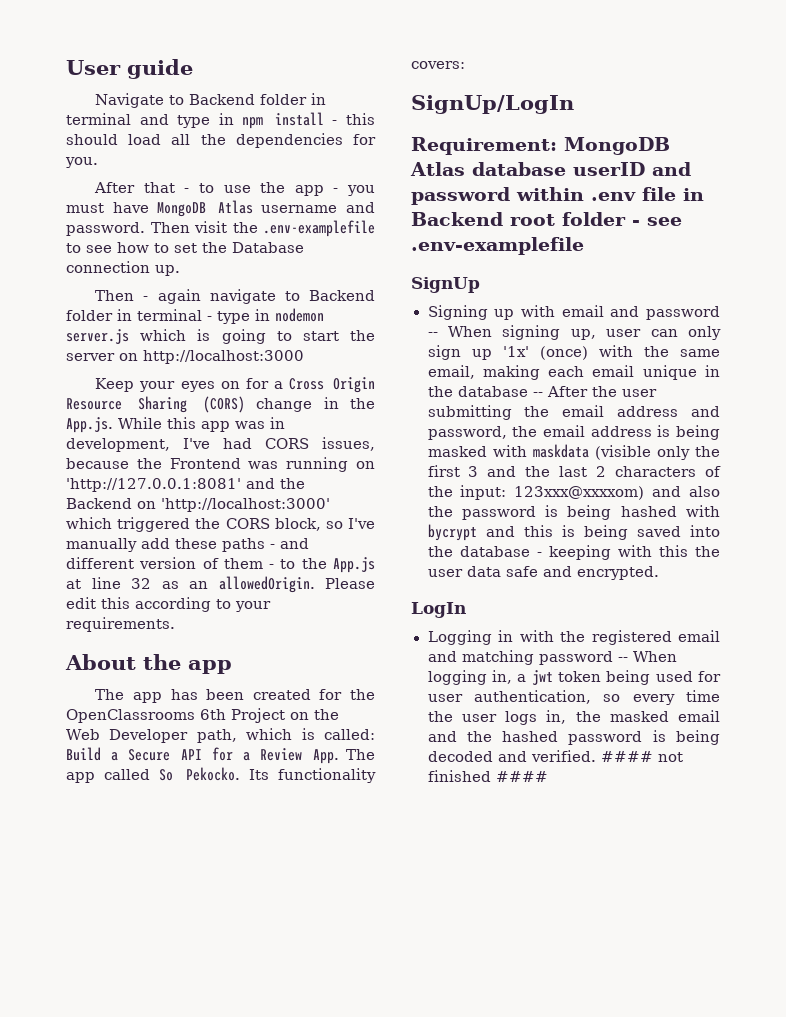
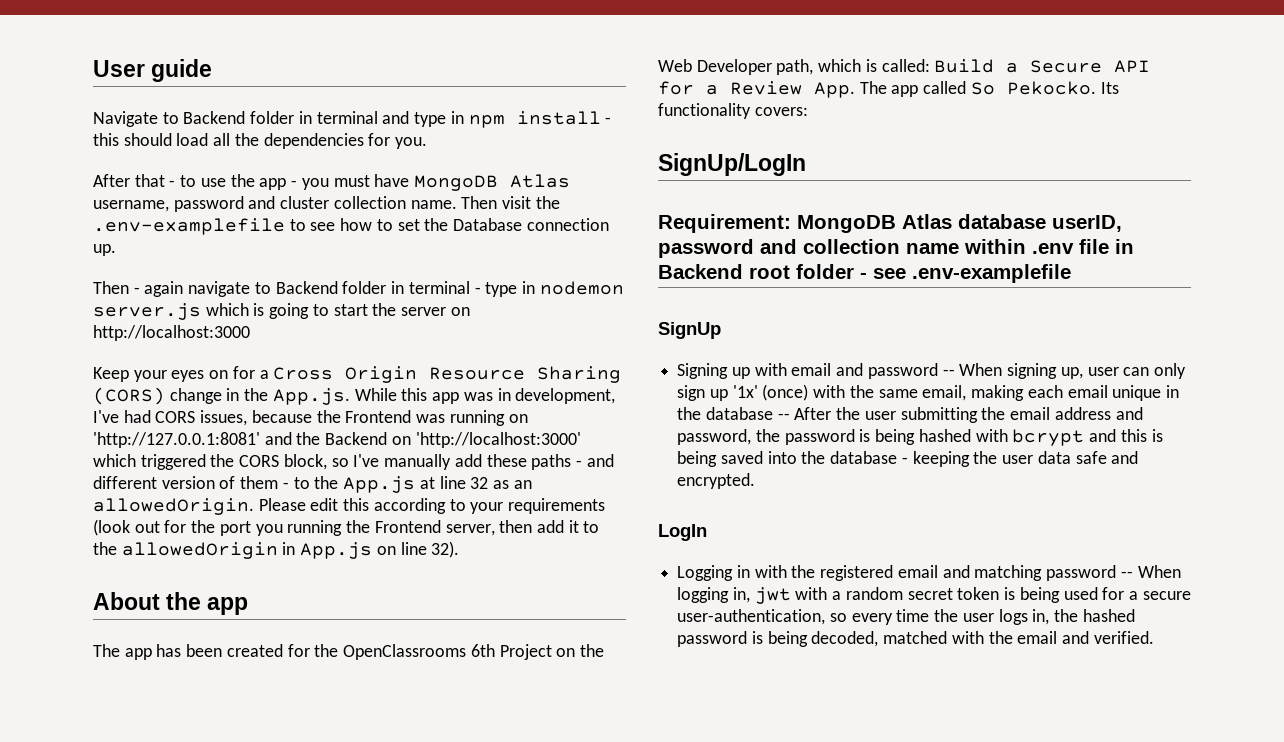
- After that - to use the app - you must have MongoDB Atlas username and password.
+ After that - to use the app - you must have MongoDB Atlas username, password and cluster collection name.
- Please edit this according to your requirements.
+ Please edit this according to your requirements (look out for the port you running the Frontend server, then add it to the allowedOrigin in App.js on line 32).
- Requirement: MongoDB Atlas database userID and password within .env file in Backend root folder - see .env-examplefile
+ Requirement: MongoDB Atlas database userID, password and collection name within .env file in Backend root folder - see .env-examplefile
- Signing up with email and password -- When signing up, user can only sign up '1x' (once) with the same email, making each email unique in the database -- After the user submitting the email address and password, the email address is being masked with maskdata (visible only the first 3 and the last 2 characters of the input: 123xxx@xxxxom) and also the password is being hashed with bycrypt and this is being saved into the database - keeping with this the user data safe and encrypted.
+ Signing up with email and password -- When signing up, user can only sign up '1x' (once) with the same email, making each email unique in the database -- After the user submitting the email address and password, the password is being hashed with bcrypt and this is being saved into the database - keeping the user data safe and encrypted.
- Logging in with the registered email and matching password -- When logging in, a jwt token being used for user authentication, so every time the user logs in, the masked email and the hashed password is being decoded and verified. #### not finished ####
+ Logging in with the registered email and matching password -- When logging in, jwt with a random secret token is being used for a secure user-authentication, so every time the user logs in, the hashed password is being decoded, matched with the email and verified.

